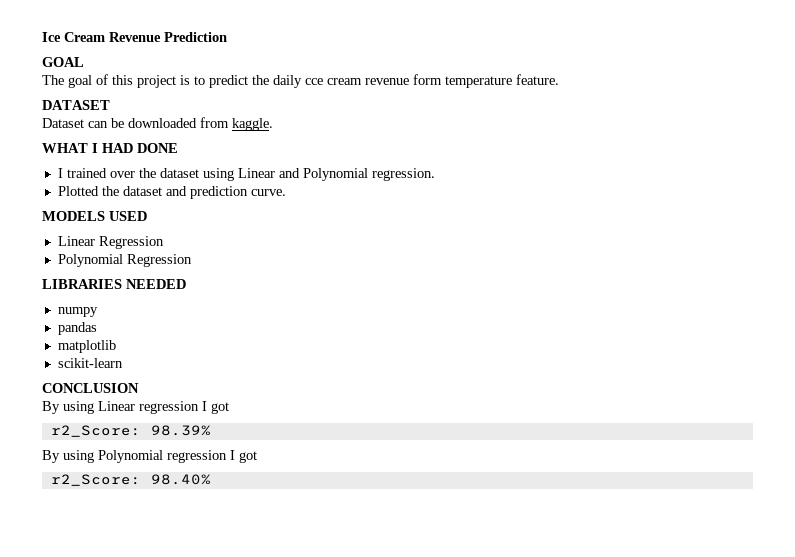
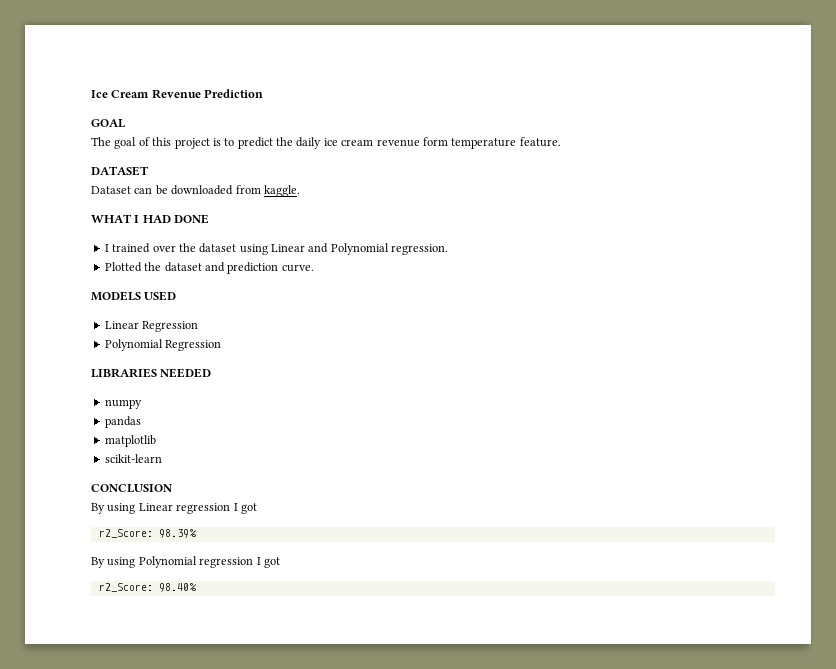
- The goal of this project is to predict the daily cce cream revenue form temperature feature.
+ The goal of this project is to predict the daily ice cream revenue form temperature feature.

